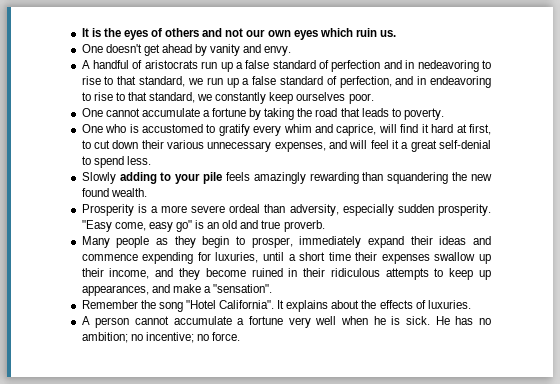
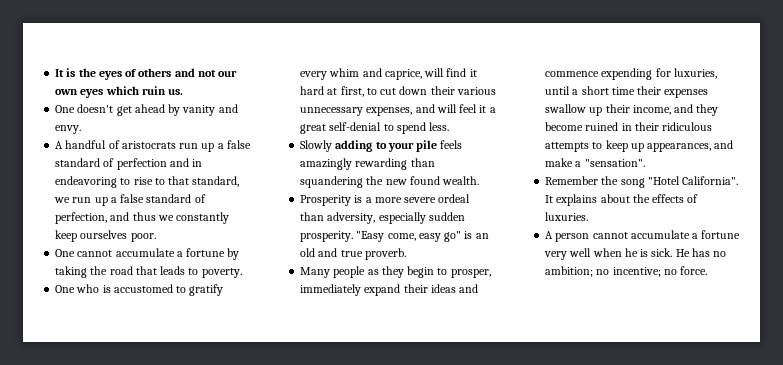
- A handful of aristocrats run up a false standard of perfection and in nedeavoring to rise to that standard, we run up a false standard of perfection, and in endeavoring to rise to that standard, we constantly keep ourselves poor.
+ A handful of aristocrats run up a false standard of perfection and in endeavoring to rise to that standard, we run up a false standard of perfection, and thus we constantly keep ourselves poor.

